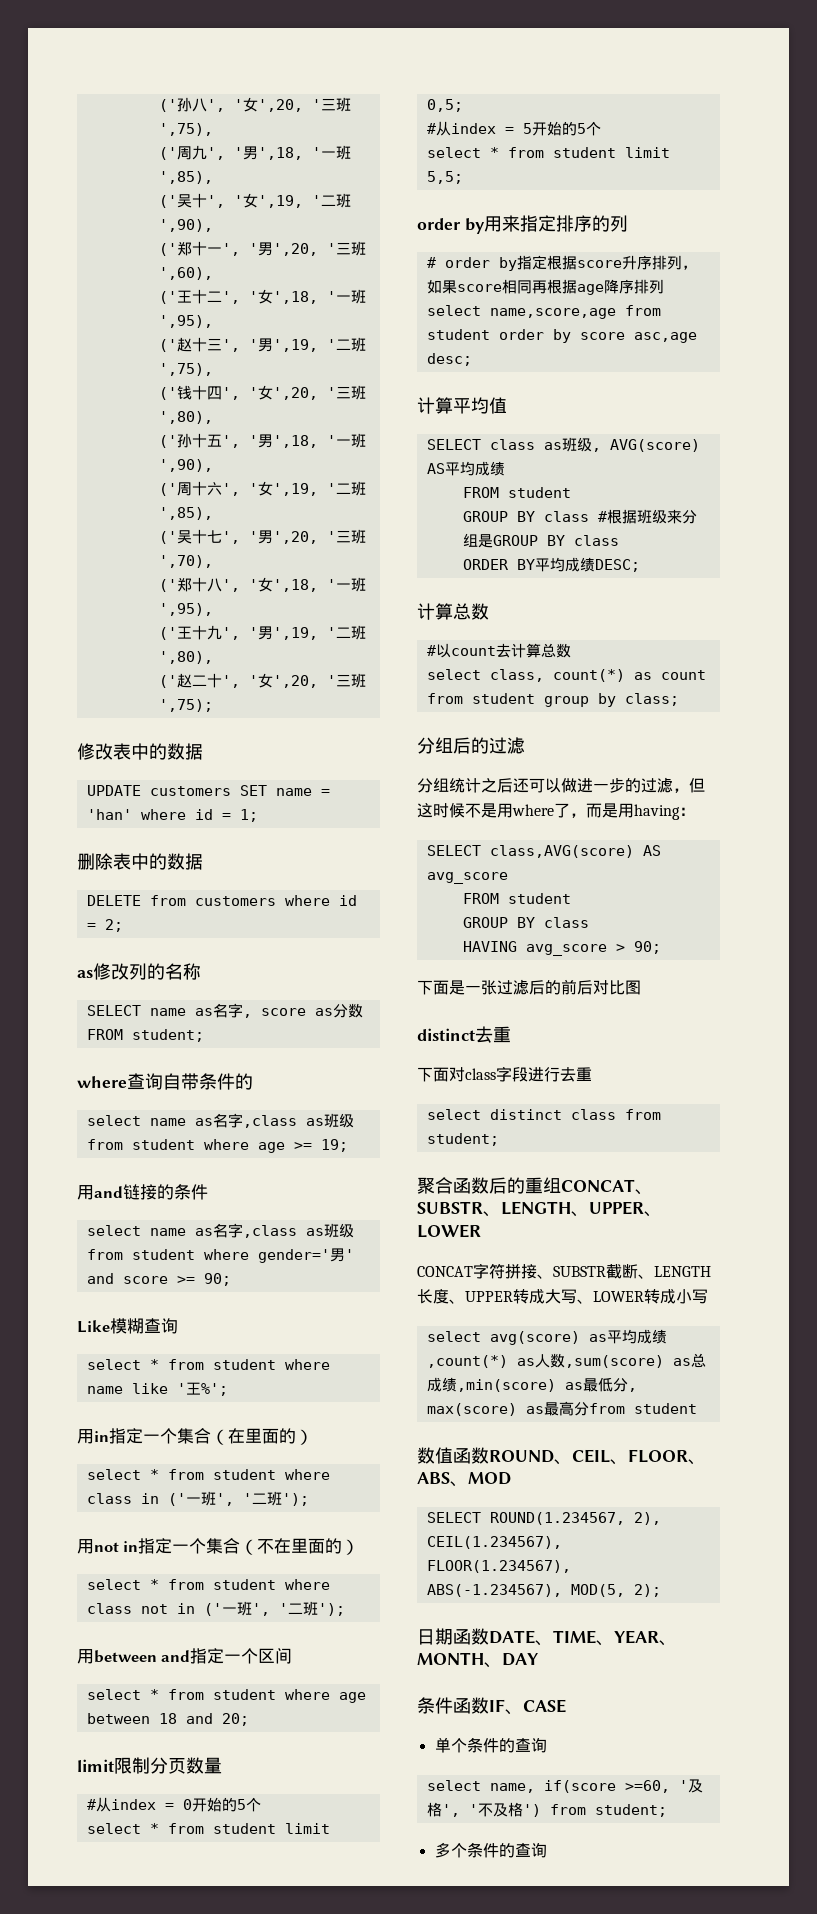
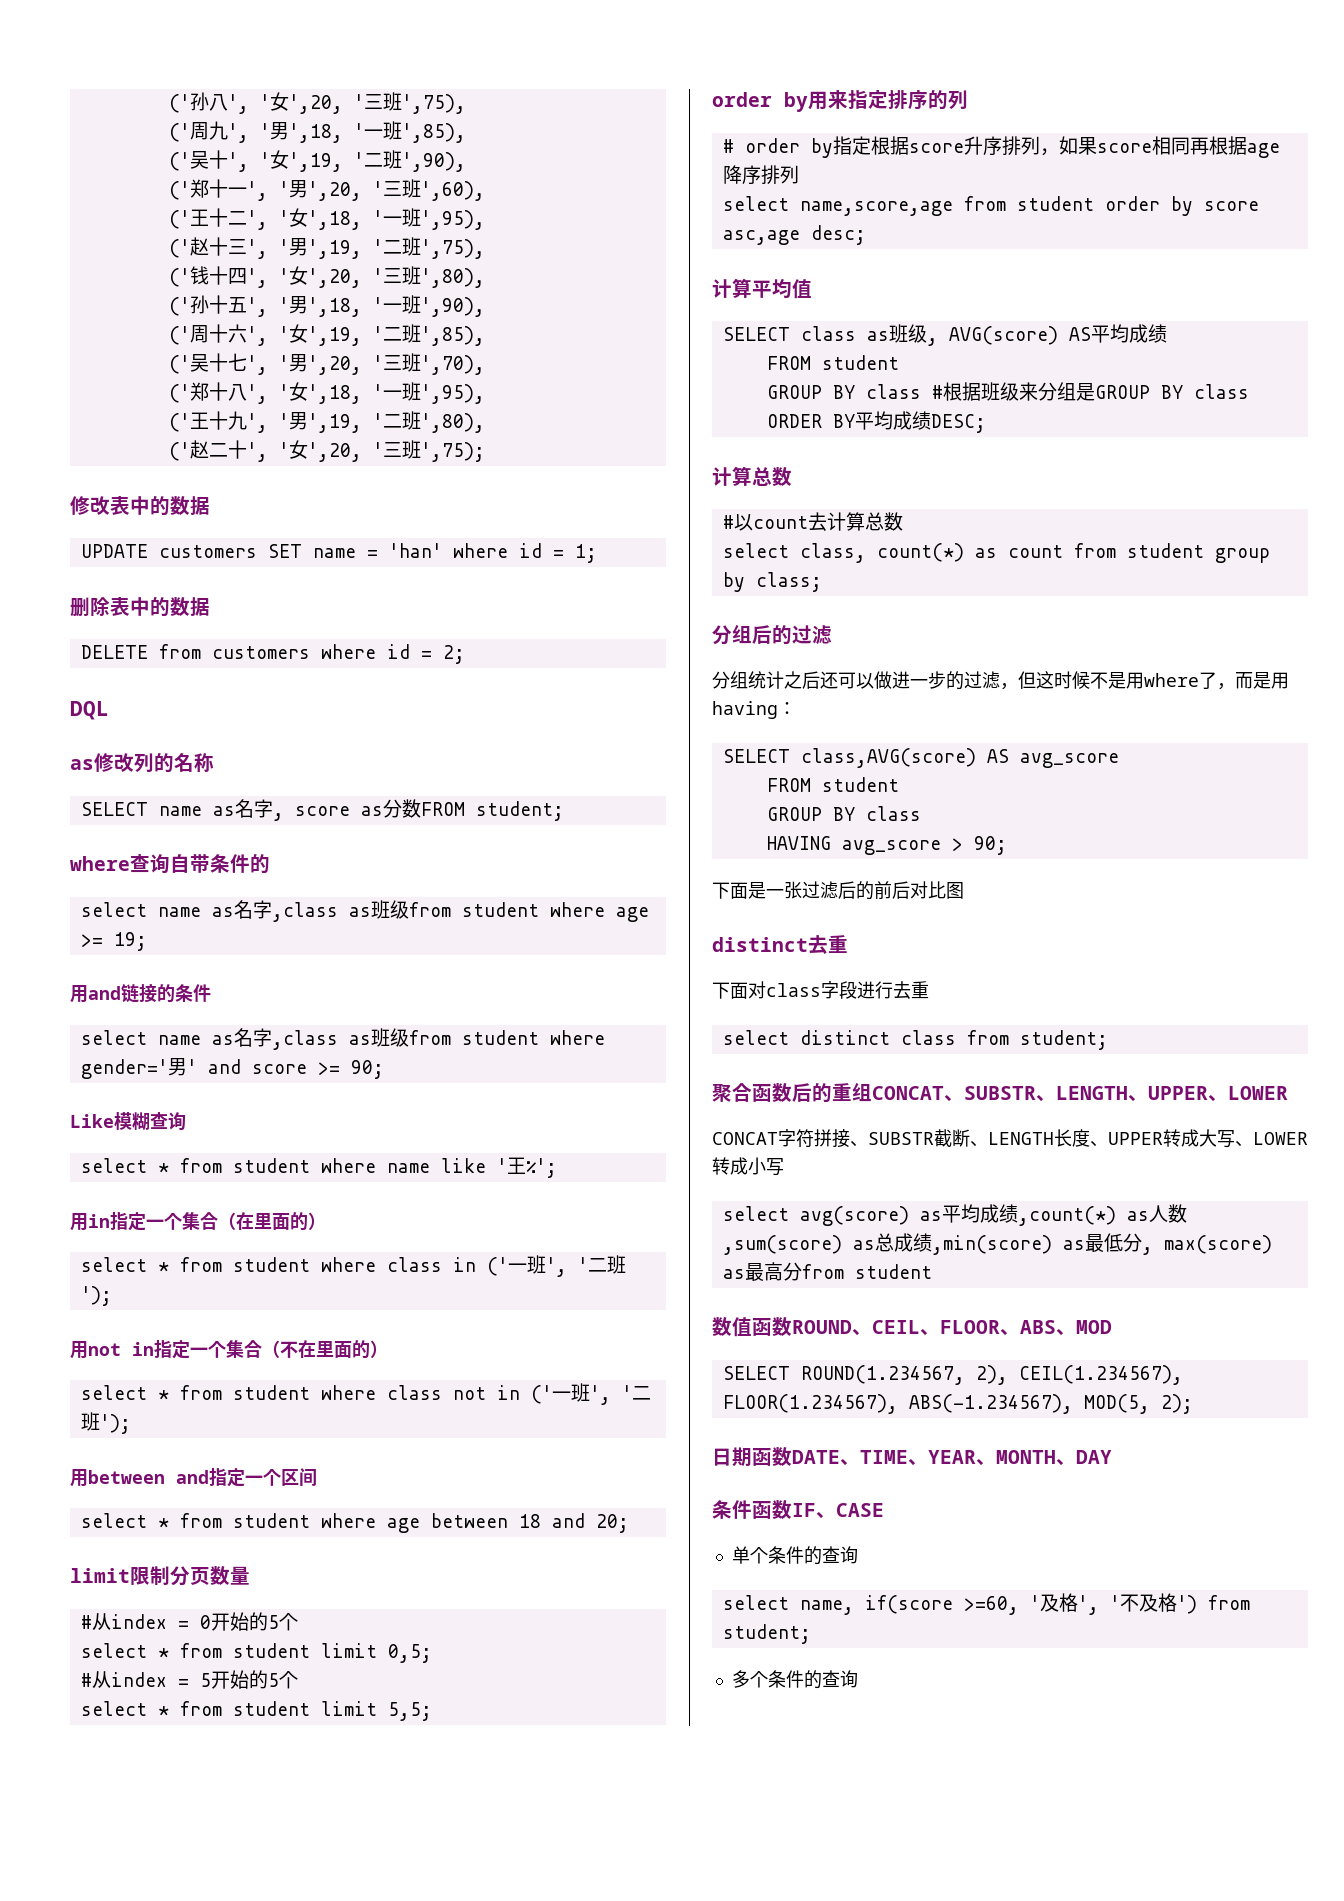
+ DQL

